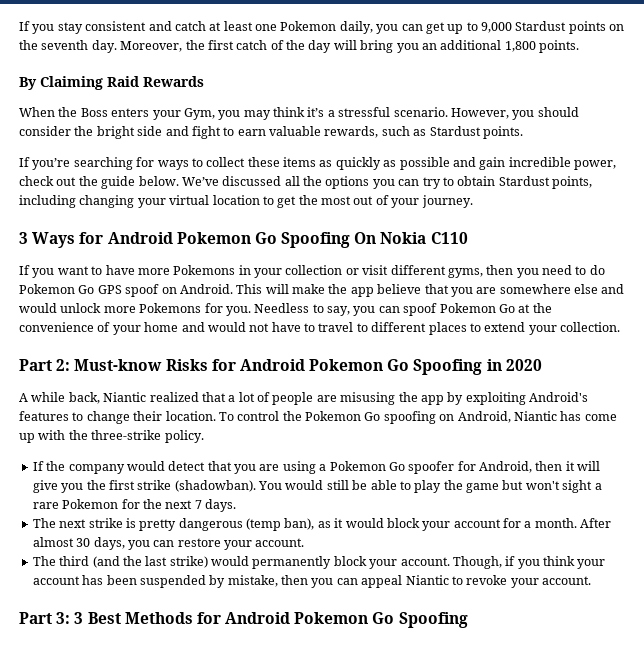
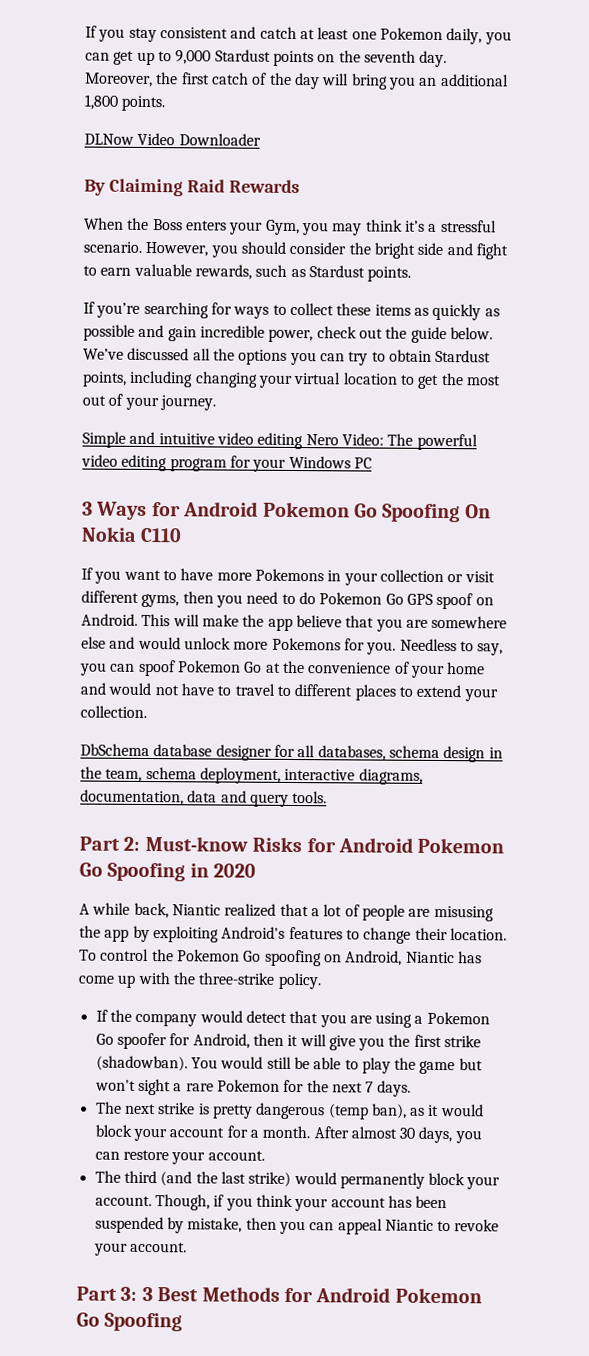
+ DLNow Video Downloader
+ Simple and intuitive video editing Nero Video: The powerful video editing program for your Windows PC
+ DbSchema database designer for all databases, schema design in the team, schema deployment, interactive diagrams, documentation, data and query tools.

